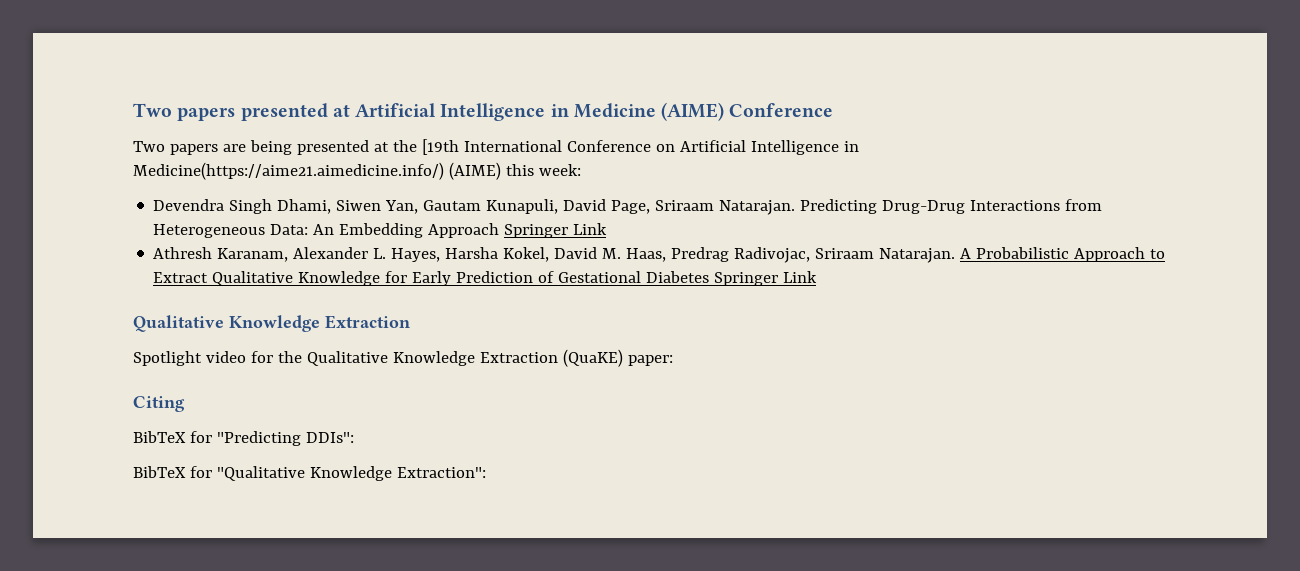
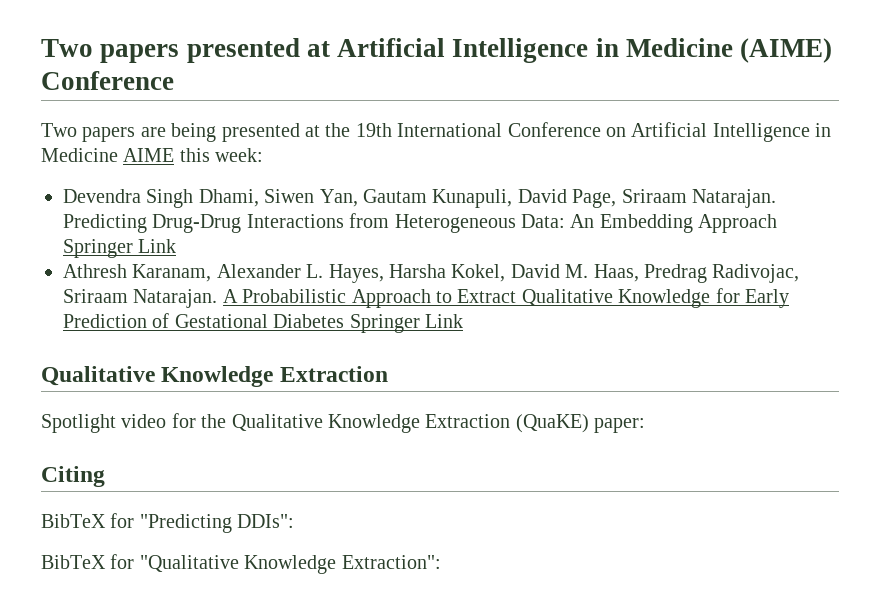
- Two papers are being presented at the [19th International Conference on Artificial Intelligence in Medicine(https://aime21.aimedicine.info/) (AIME) this week:
+ Two papers are being presented at the 19th International Conference on Artificial Intelligence in Medicine AIME this week:

